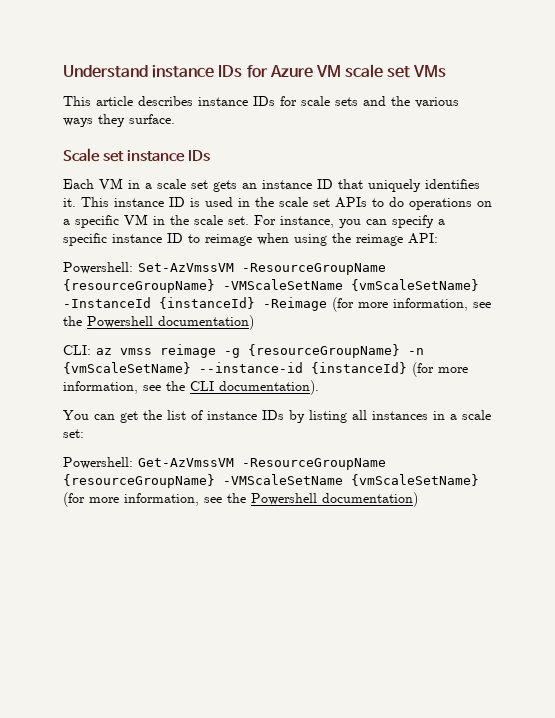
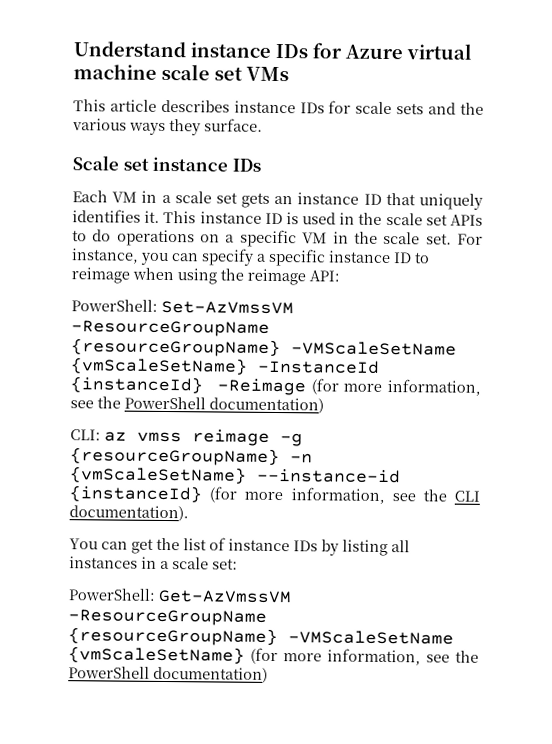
- Understand instance IDs for Azure VM scale set VMs
+ Understand instance IDs for Azure virtual machine scale set VMs
- Powershell: Set-AzVmssVM -ResourceGroupName {resourceGroupName} -VMScaleSetName {vmScaleSetName} -InstanceId {instanceId} -Reimage (for more information, see the Powershell documentation)
+ PowerShell: Set-AzVmssVM -ResourceGroupName {resourceGroupName} -VMScaleSetName {vmScaleSetName} -InstanceId {instanceId} -Reimage (for more information, see the PowerShell documentation)
- Powershell: Get-AzVmssVM -ResourceGroupName {resourceGroupName} -VMScaleSetName {vmScaleSetName} (for more information, see the Powershell documentation)
+ PowerShell: Get-AzVmssVM -ResourceGroupName {resourceGroupName} -VMScaleSetName {vmScaleSetName} (for more information, see the PowerShell documentation)

